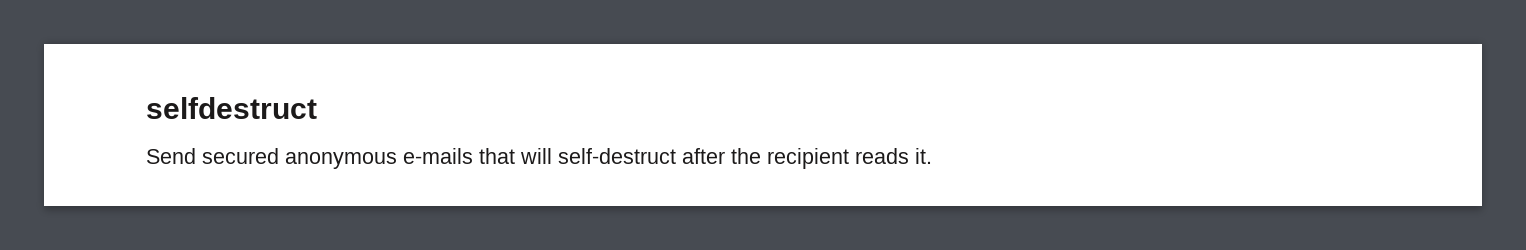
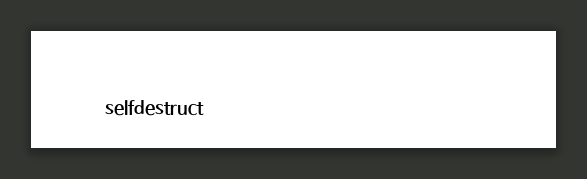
- Send secured anonymous e-mails that will self-destruct after the recipient reads it.

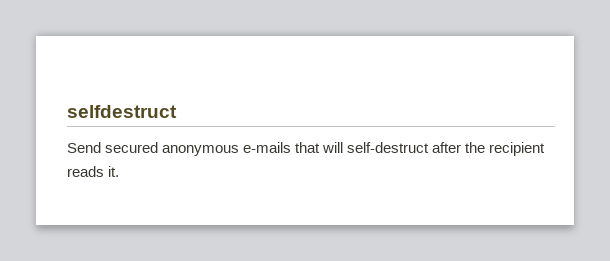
+ Send secured anonymous e-mails that will self-destruct after the recipient reads it.

